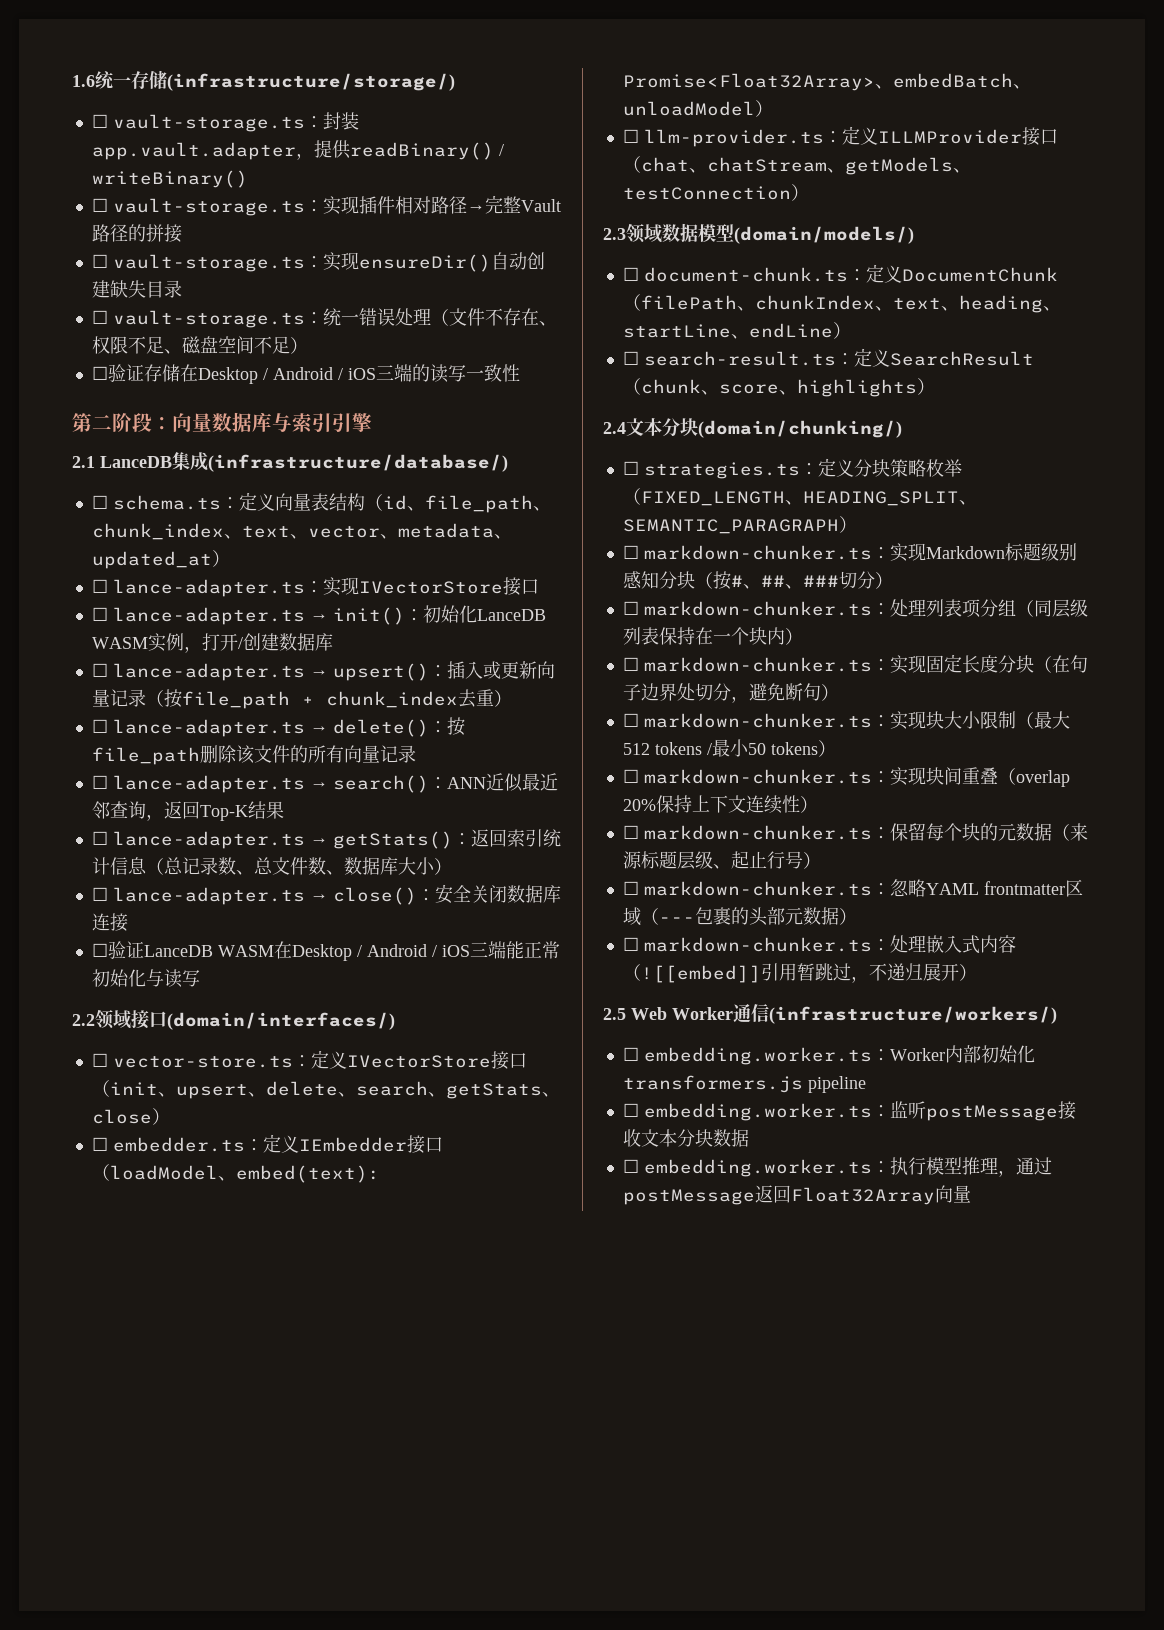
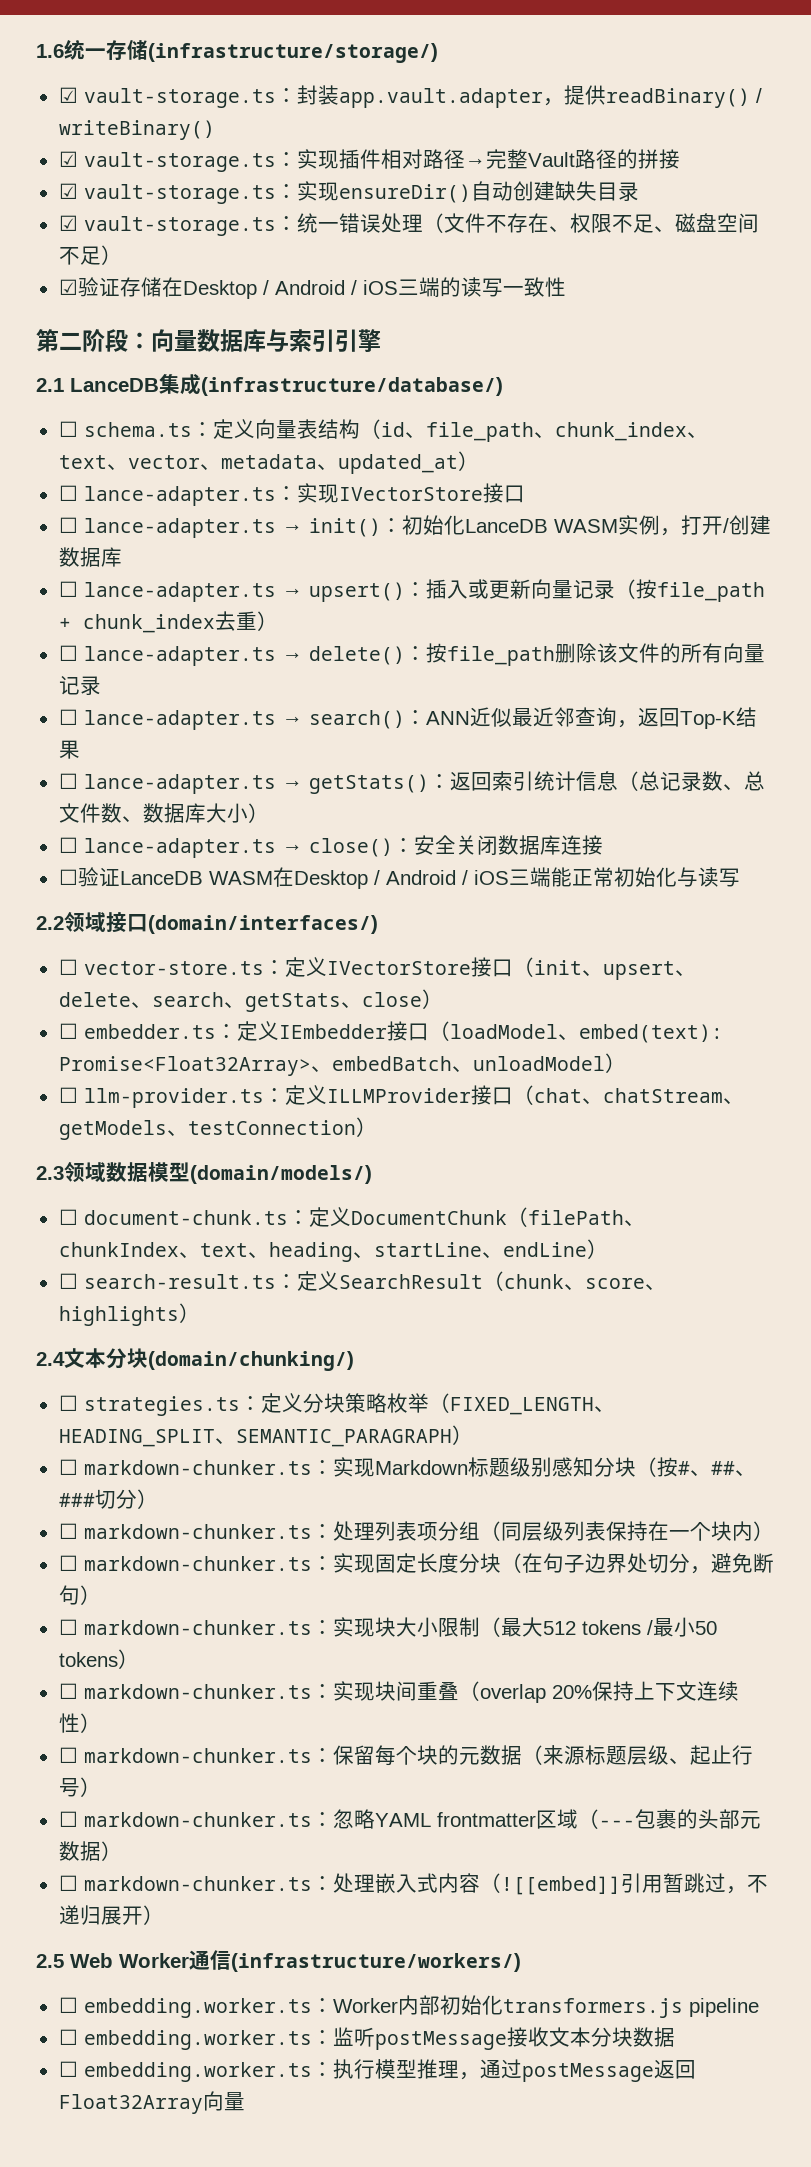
- ☐ vault-storage.ts：封装app.vault.adapter，提供readBinary() / writeBinary()
+ ☑ vault-storage.ts：封装app.vault.adapter，提供readBinary() / writeBinary()
- ☐ vault-storage.ts：实现插件相对路径→完整Vault路径的拼接
+ ☑ vault-storage.ts：实现插件相对路径→完整Vault路径的拼接
- ☐ vault-storage.ts：实现ensureDir()自动创建缺失目录
+ ☑ vault-storage.ts：实现ensureDir()自动创建缺失目录
- ☐ vault-storage.ts：统一错误处理（文件不存在、权限不足、磁盘空间不足）
+ ☑ vault-storage.ts：统一错误处理（文件不存在、权限不足、磁盘空间不足）
- ☐验证存储在Desktop / Android / iOS三端的读写一致性
+ ☑验证存储在Desktop / Android / iOS三端的读写一致性

